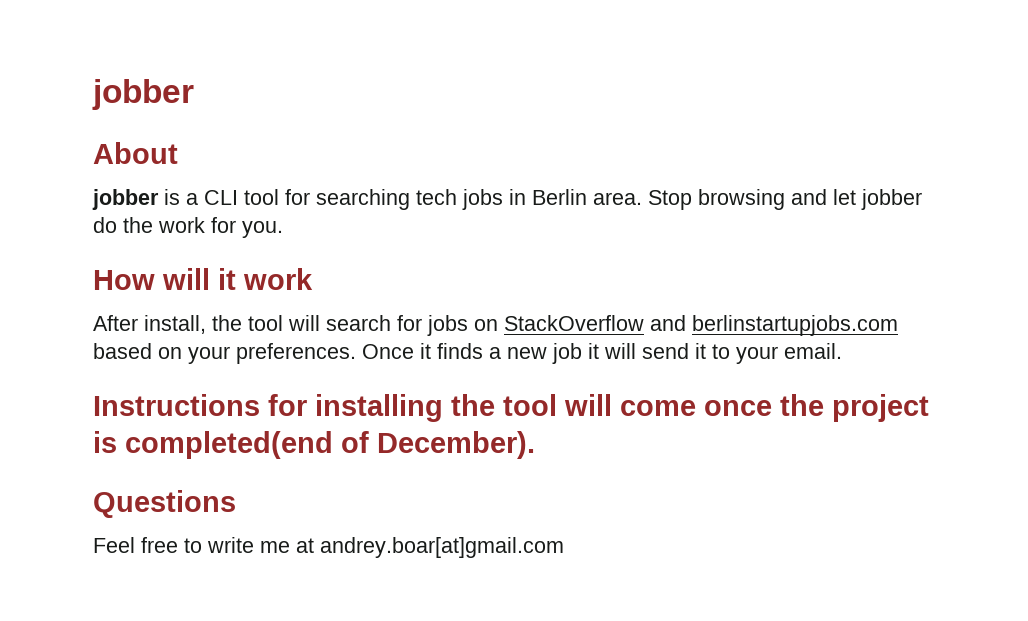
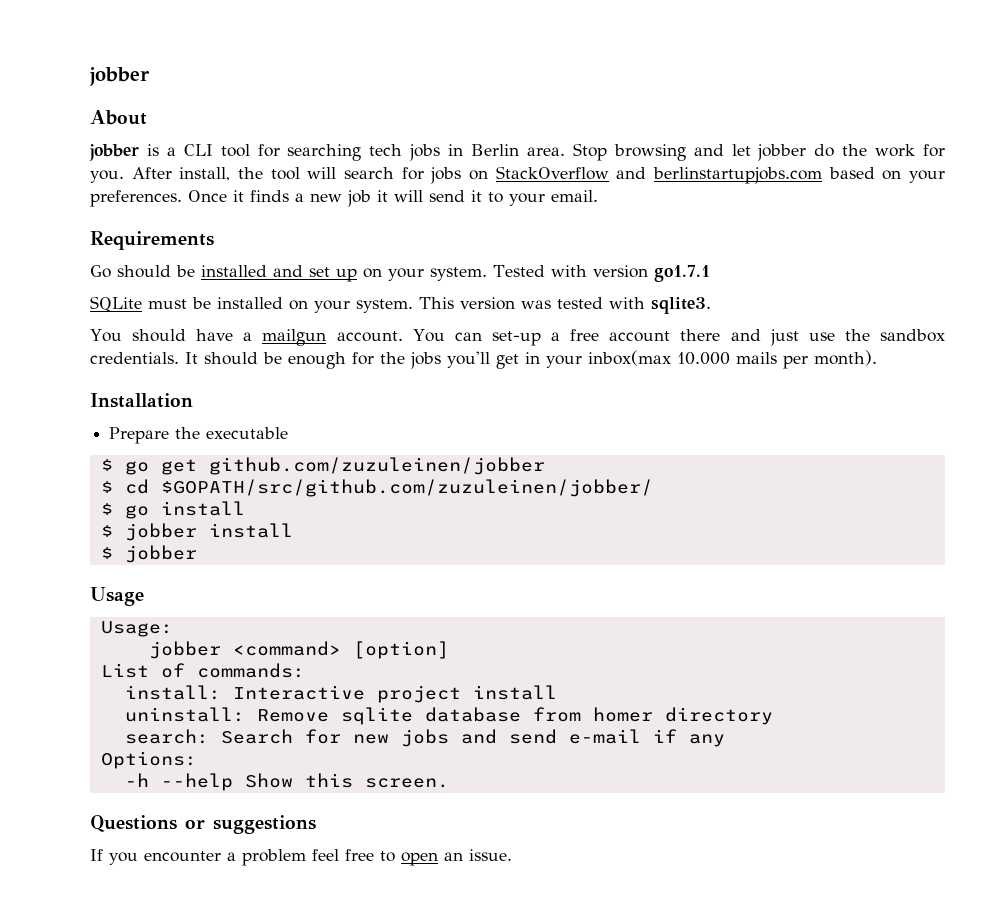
- Stop browsing and let jobber do the work for you.
- How will it work
- After install, the tool will search for jobs on StackOverflow and berlinstartupjobs.com based on your preferences.
+ Stop browsing and let jobber do the work for you. After install, the tool will search for jobs on StackOverflow and berlinstartupjobs.com based on your preferences.
- Instructions for installing the tool will come once the project is completed(end of December).
- Questions
- Feel free to write me at andrey.boar[at]gmail.com
+ Requirements
+ Go should be installed and set up on your system. Tested with version go1.7.1
+ SQLite must be installed on your system. This version was tested with sqlite3.
+ You should have a mailgun account. You can set-up a free account there and just use the sandbox credentials. It should be enough for the jobs you'll get in your inbox(max 10.000 mails per month).
+ Installation
+ Prepare the executable
+ $ go get github.com/zuzuleinen/jobber
+ $ cd $GOPATH/src/github.com/zuzuleinen/jobber/
+ $ go install
+ $ jobber install
+ $ jobber
+ Usage
+ Usage:
+ jobber <command> [option]
+ List of commands:
+ install: Interactive project install
+ uninstall: Remove sqlite database from homer directory
+ search: Search for new jobs and send e-mail if any
+ Options:
+ -h --help Show this screen.
+ Questions or suggestions
+ If you encounter a problem feel free to open an issue.

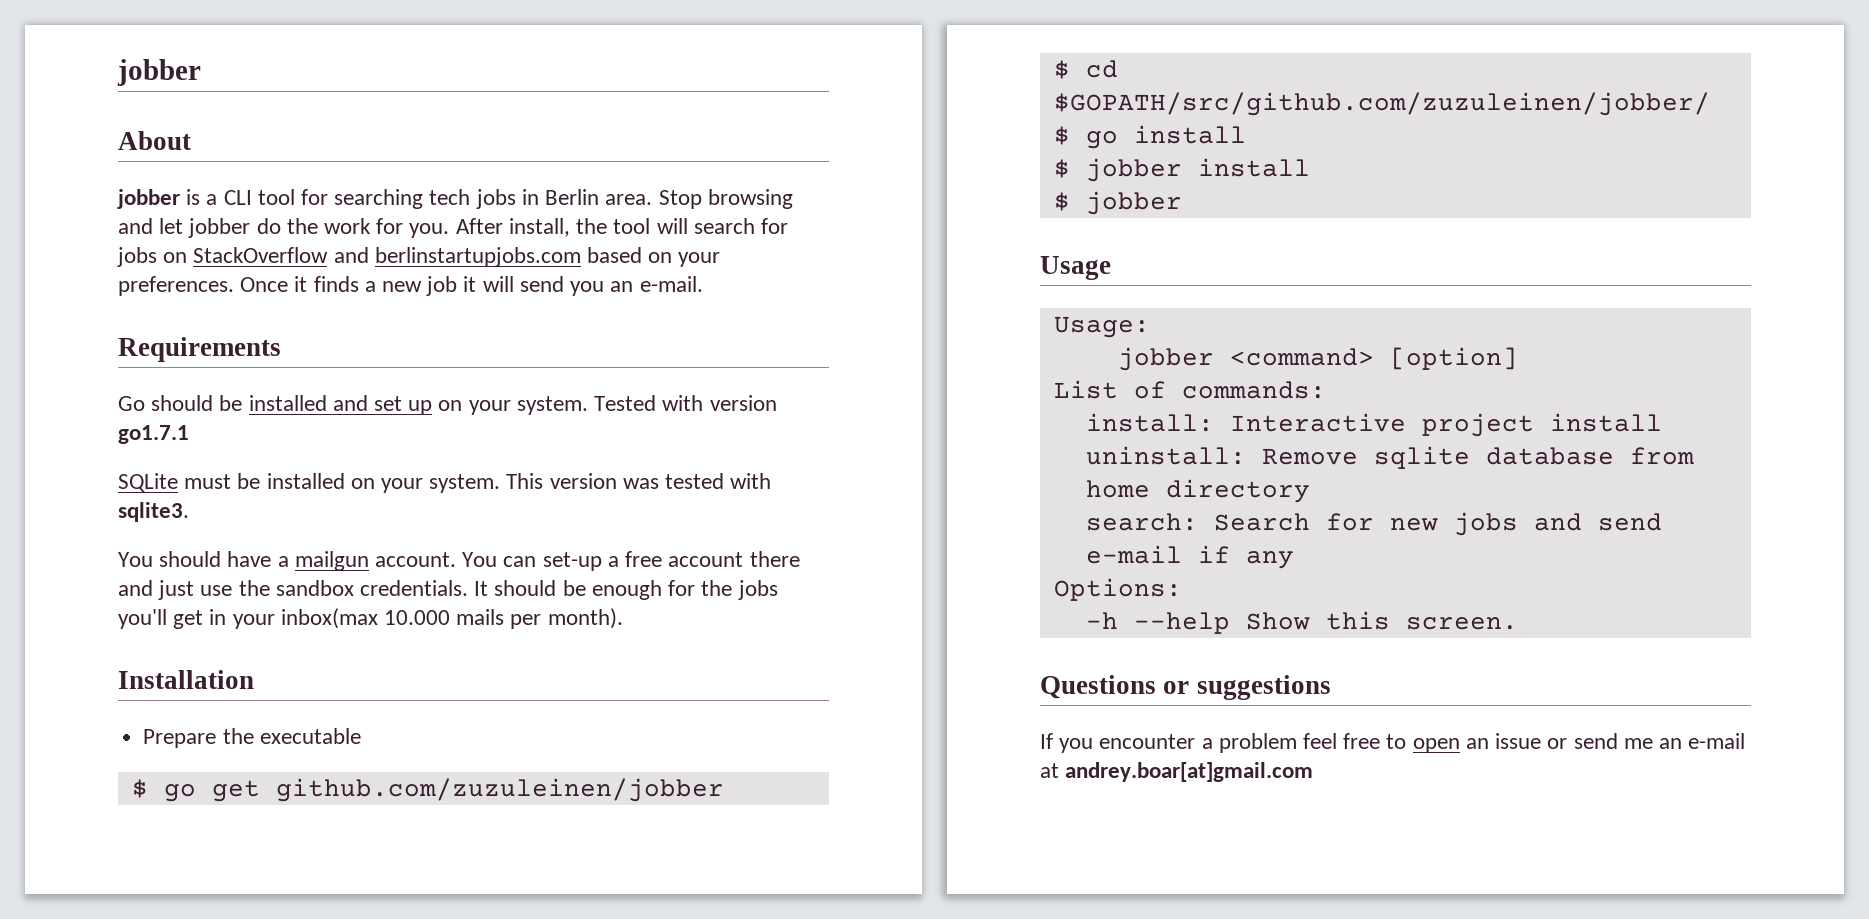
- Once it finds a new job it will send it to your email.
+ Once it finds a new job it will send you an e-mail.
- uninstall: Remove sqlite database from homer directory
+ uninstall: Remove sqlite database from home directory
- If you encounter a problem feel free to open an issue.
+ If you encounter a problem feel free to open an issue or send me an e-mail at andrey.boar[at]gmail.com

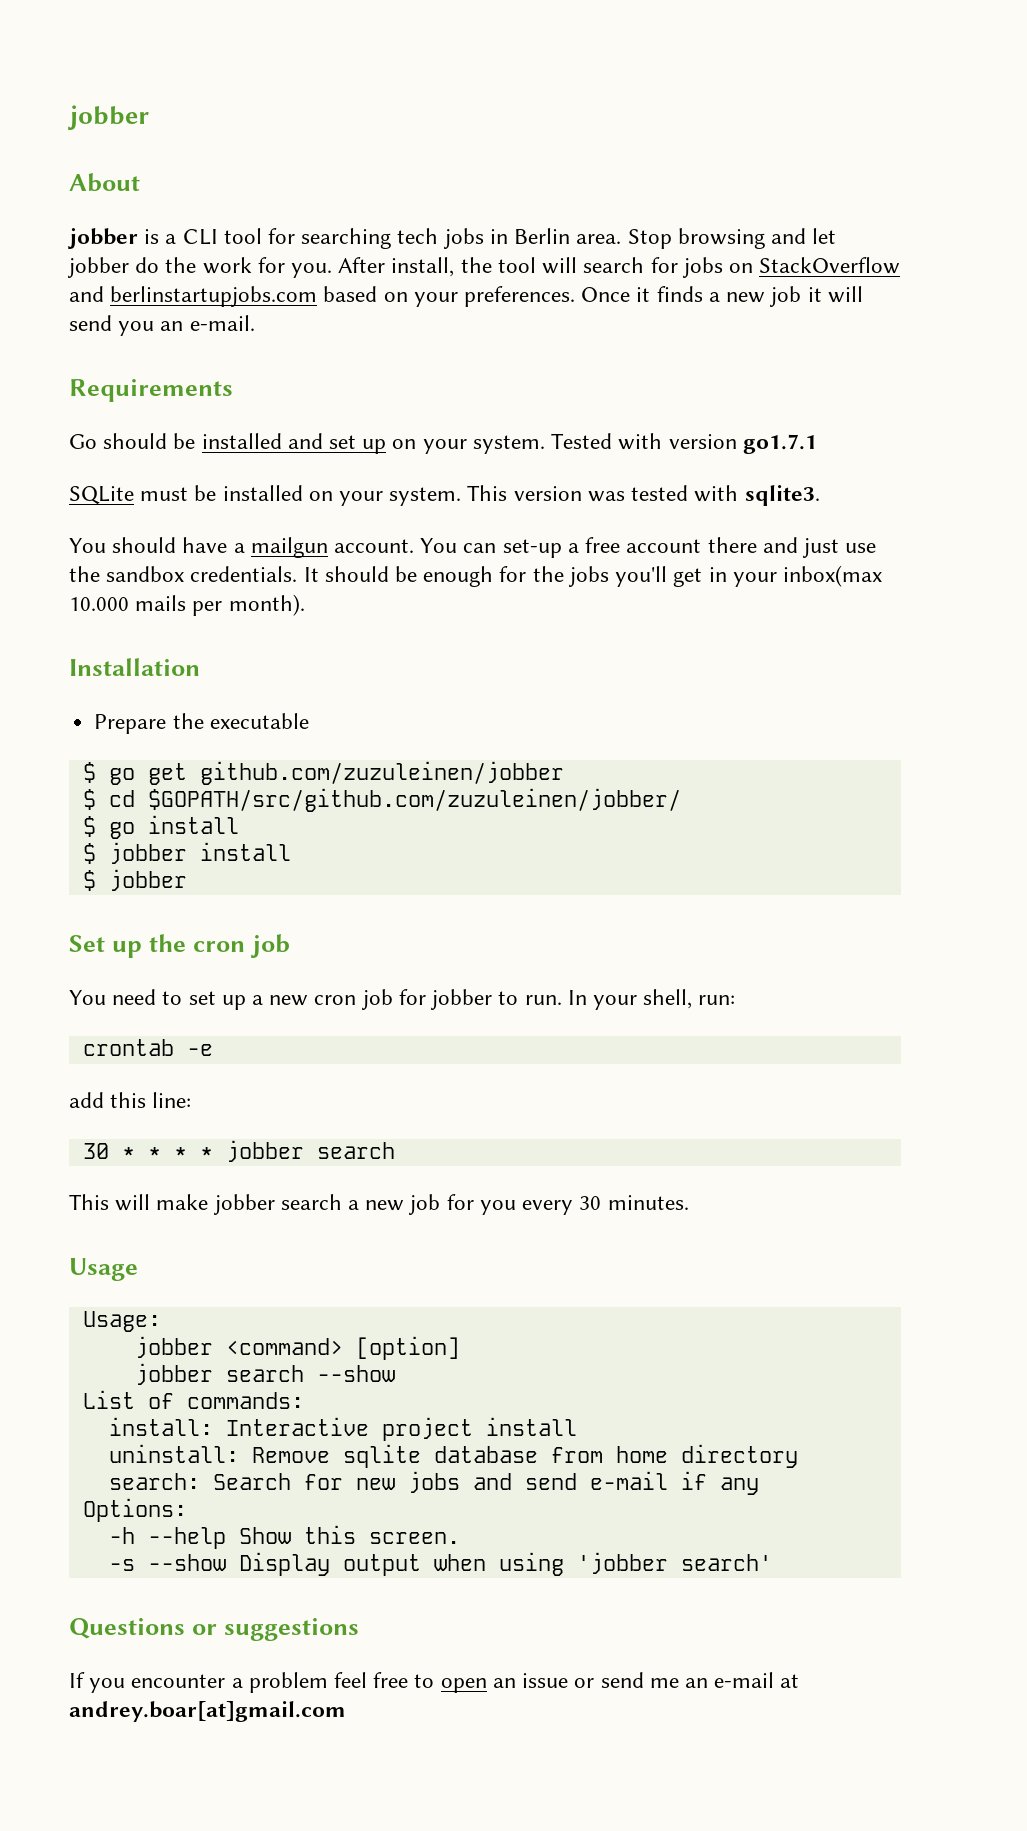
+ Set up the cron job
+ You need to set up a new cron job for jobber to run. In your shell, run:
+ crontab -e
+ add this line:
+ 30 * * * * jobber search
+ This will make jobber search a new job for you every 30 minutes.
+ jobber search --show
+ -s --show Display output when using 'jobber search'

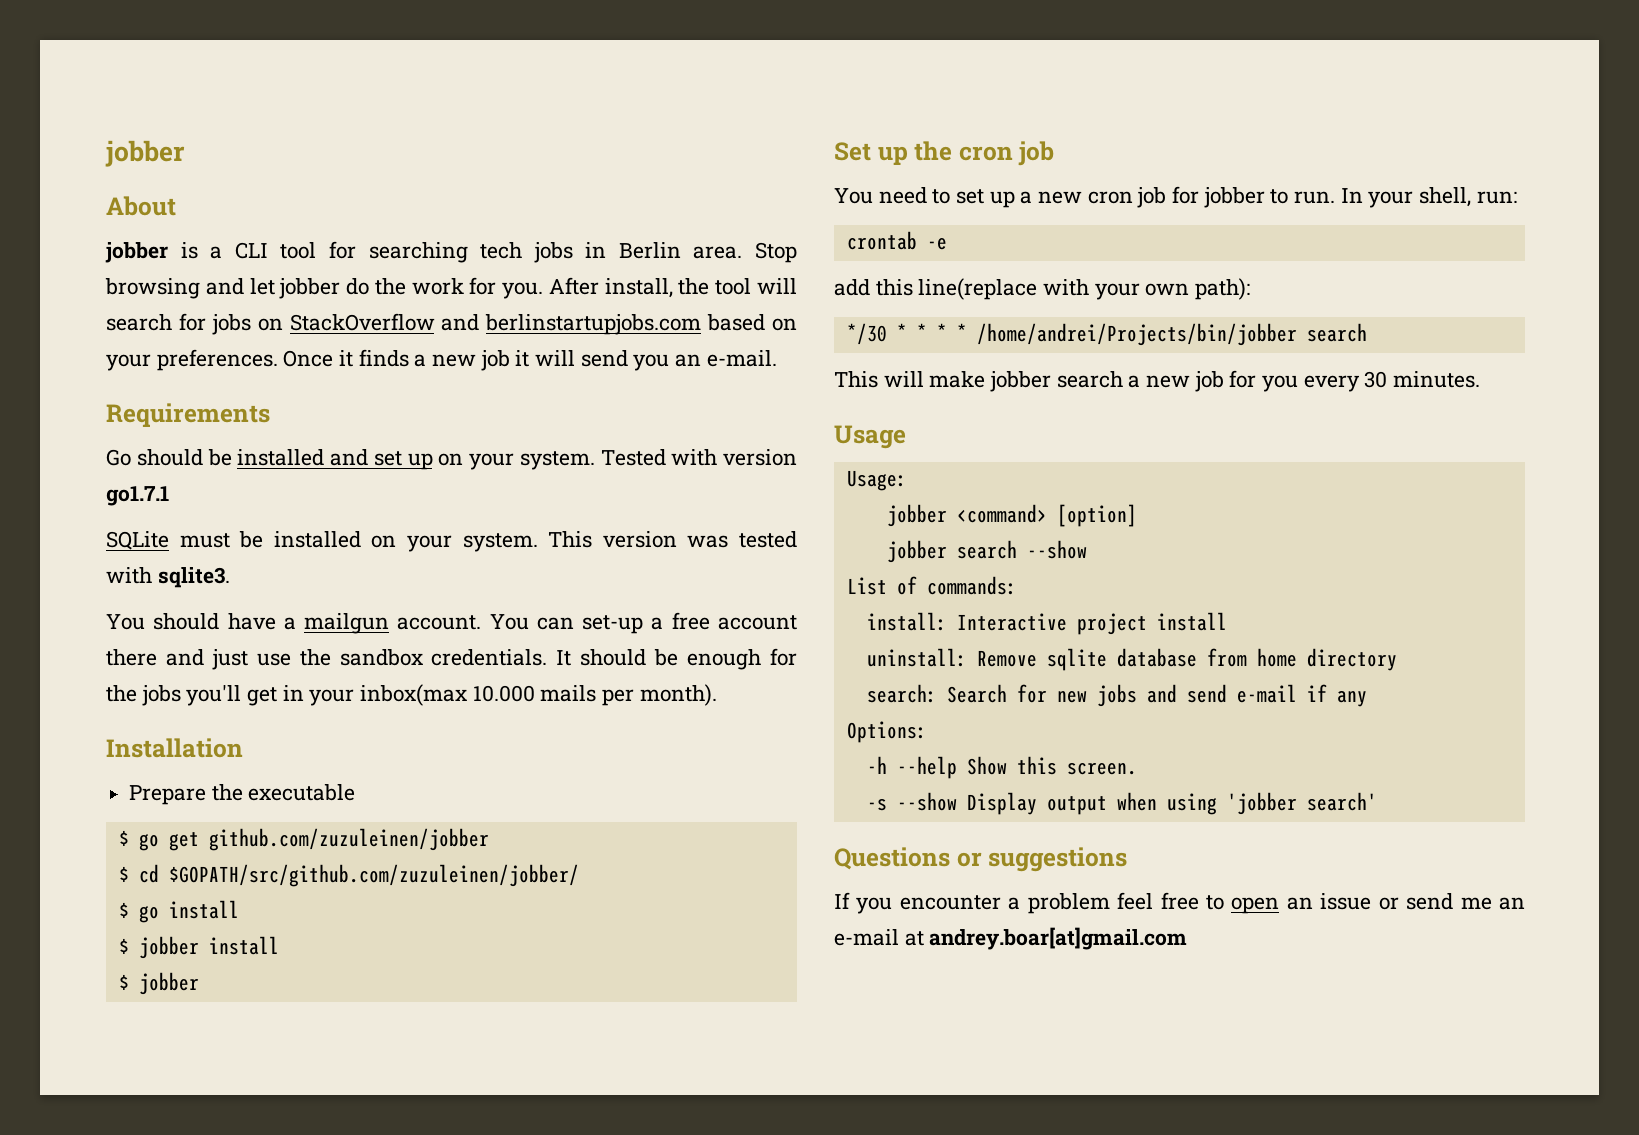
- add this line:
- 30 * * * * jobber search
+ add this line(replace with your own path):
+ */30 * * * * /home/andrei/Projects/bin/jobber search

